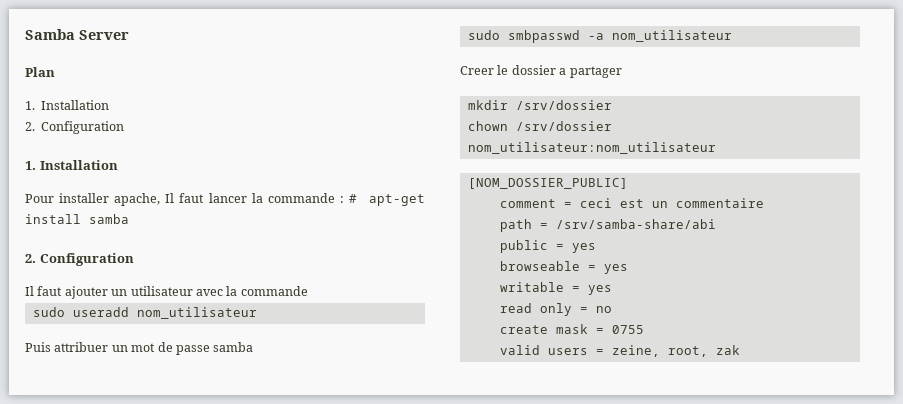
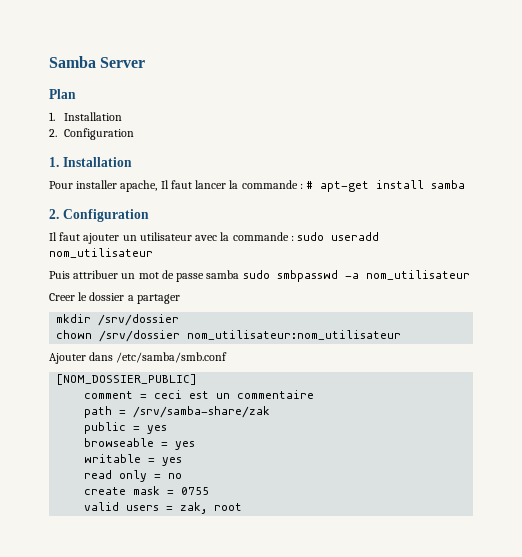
- Il faut ajouter un utilisateur avec la commande
- sudo useradd nom_utilisateur
+ Il faut ajouter un utilisateur avec la commande : sudo useradd nom_utilisateur
- Puis attribuer un mot de passe samba
- sudo smbpasswd -a nom_utilisateur
+ Puis attribuer un mot de passe samba sudo smbpasswd -a nom_utilisateur
+ Ajouter dans /etc/samba/smb.conf
- path = /srv/samba-share/abi
+ path = /srv/samba-share/zak
- valid users = zeine, root, zak
+ valid users = zak, root

